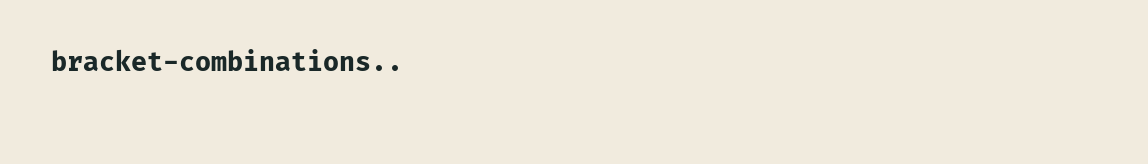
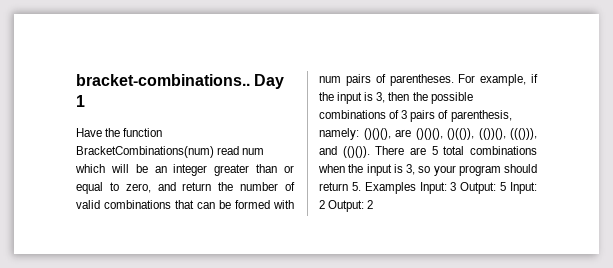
+ Day 1
+ Have the function BracketCombinations(num) read num which will be an integer greater than or equal to zero, and return the number of valid combinations that can be formed with num pairs of parentheses. For example, if the input is 3, then the possible combinations of 3 pairs of parenthesis, namely: ()()(), are ()()(), ()(()), (())(), ((())), and (()()). There are 5 total combinations when the input is 3, so your program should return 5. Examples Input: 3 Output: 5 Input: 2 Output: 2

